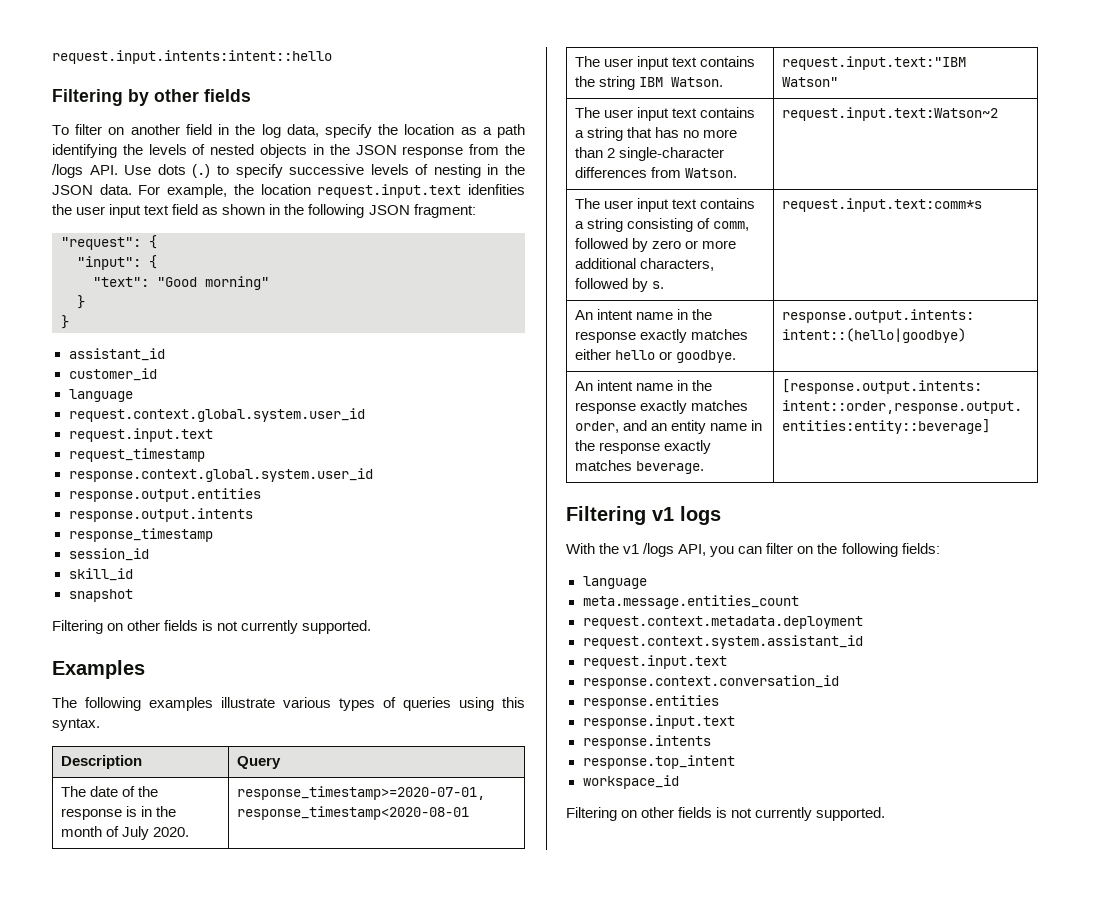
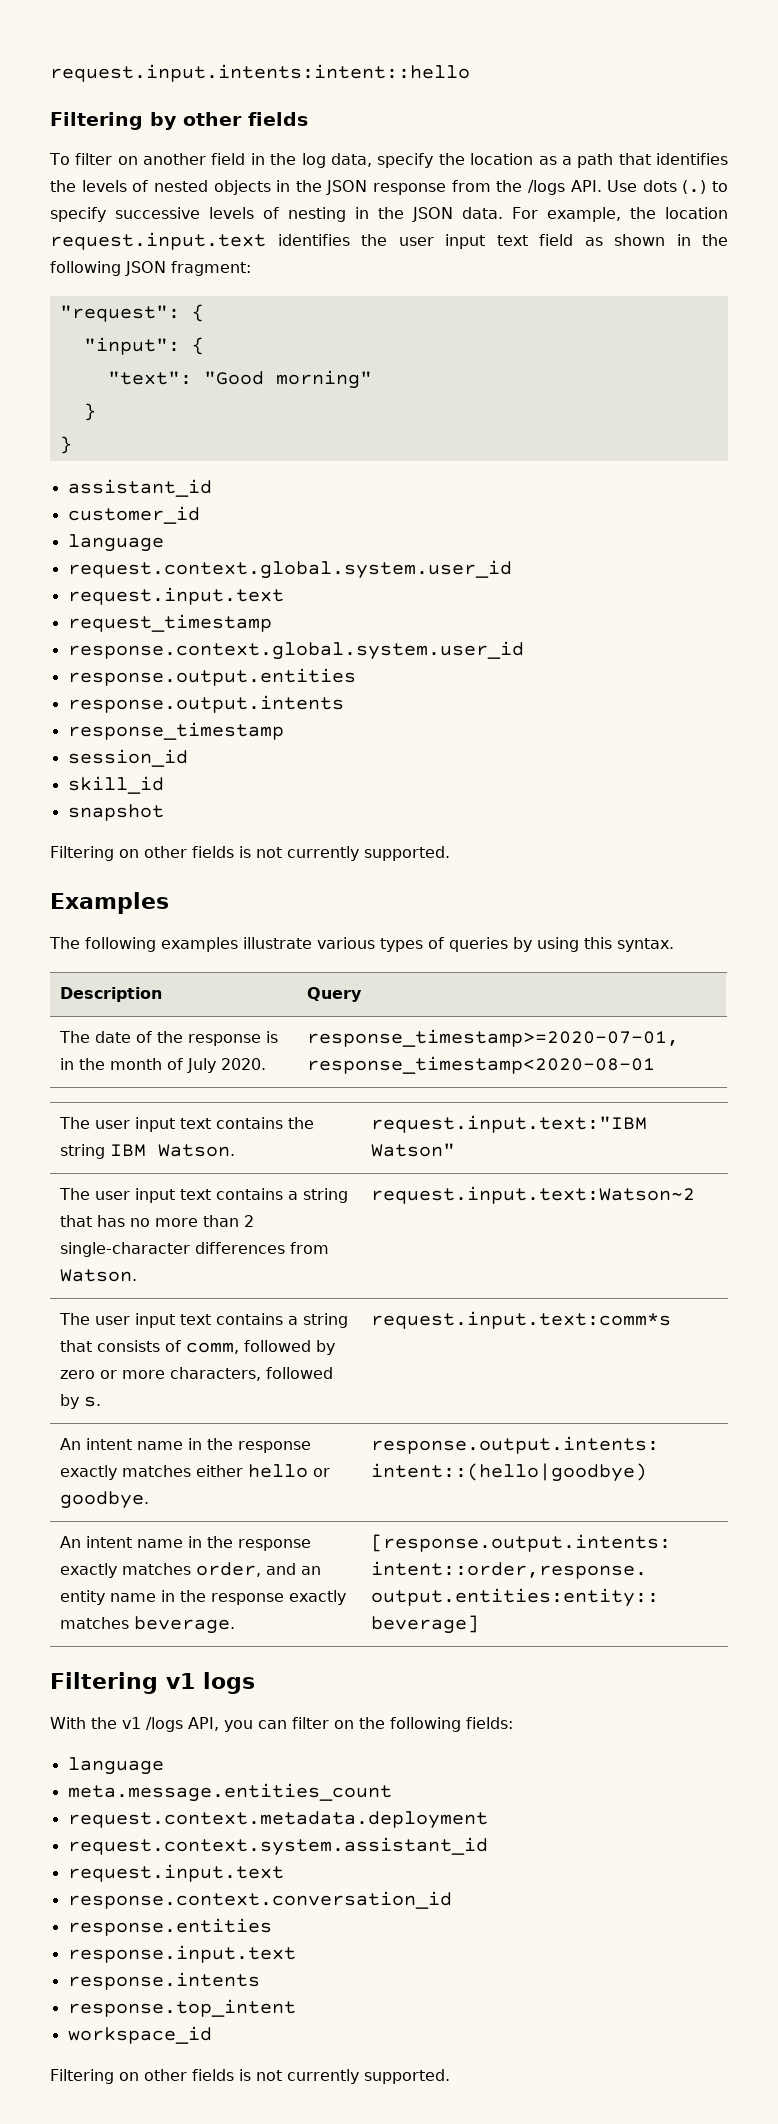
- To filter on another field in the log data, specify the location as a path identifying the levels of nested objects in the JSON response from the /logs API. Use dots (.) to specify successive levels of nesting in the JSON data.
+ To filter on another field in the log data, specify the location as a path that identifies the levels of nested objects in the JSON response from the /logs API. Use dots (.) to specify successive levels of nesting in the JSON data.
- For example, the location request.input.text idenfities the user input text field as shown in the following JSON fragment:
+ For example, the location request.input.text identifies the user input text field as shown in the following JSON fragment:
- The following examples illustrate various types of queries using this syntax.
+ The following examples illustrate various types of queries by using this syntax.
- The user input text contains a string consisting of comm, followed by zero or more additional characters, followed by s. | request.input.text:comm*s
+ The user input text contains a string that consists of comm, followed by zero or more characters, followed by s. | request.input.text:comm*s

